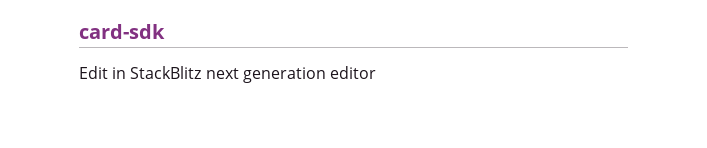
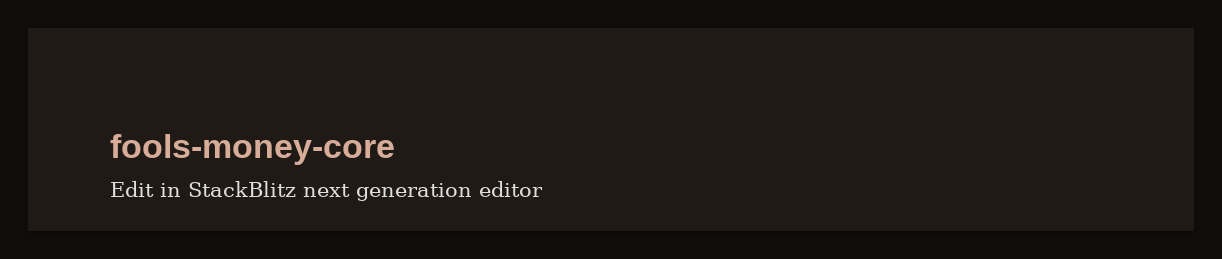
- card-sdk
+ fools-money-core

